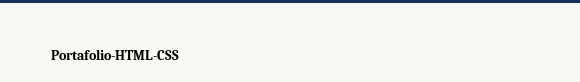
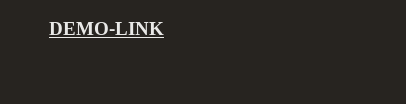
- Portafolio-HTML-CSS
+ DEMO-LINK

